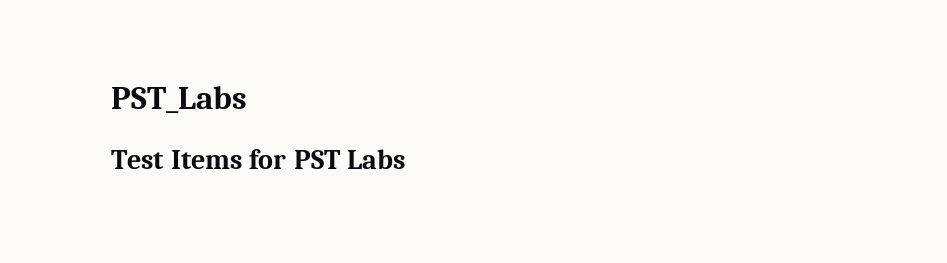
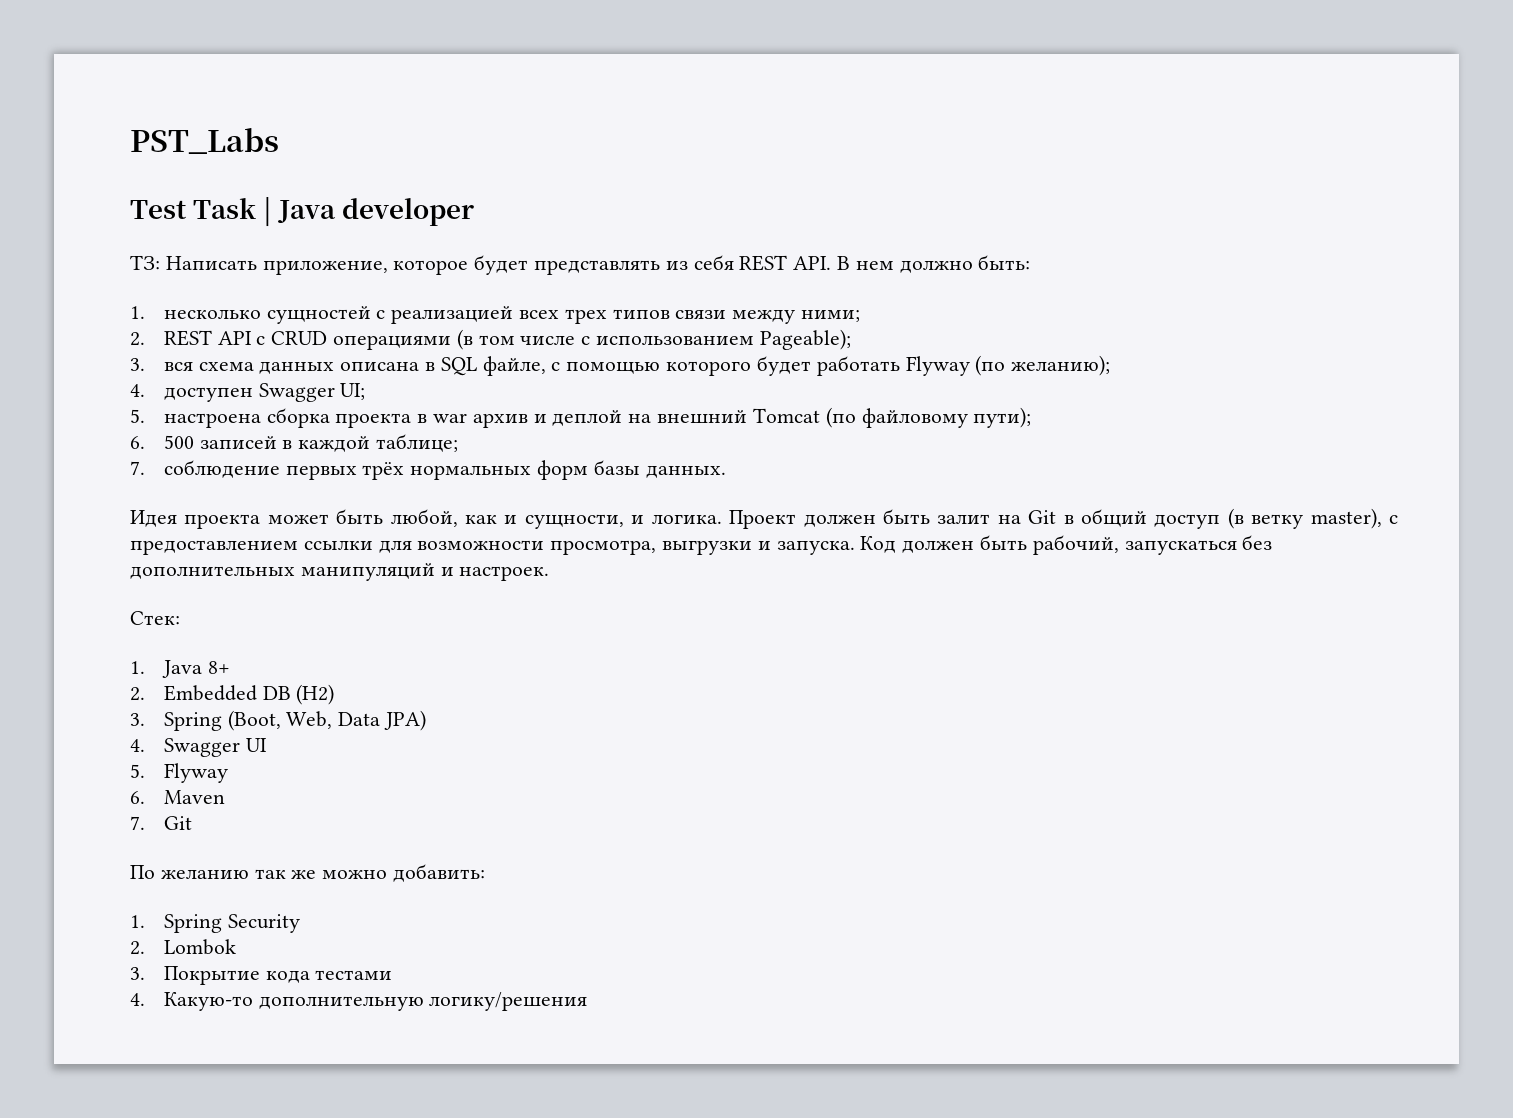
- Test Items for PST Labs
+ Test Task | Java developer
+ ТЗ: Написать приложение, которое будет представлять из себя REST API. В нем должно быть:
+ 1. несколько сущностей с реализацией всех трех типов связи между ними;
+ 2. REST API с CRUD операциями (в том числе с использованием Pageable);
+ 3. вся схема данных описана в SQL файле, с помощью которого будет работать Flyway (по желанию);
+ 4. доступен Swagger UI;
+ 5. настроена сборка проекта в war архив и деплой на внешний Tomcat (по файловому пути);
+ 6. 500 записей в каждой таблице;
+ 7. соблюдение первых трёх нормальных форм базы данных.
+ Идея проекта может быть любой, как и сущности, и логика. Проект должен быть залит на Git в общий доступ (в ветку master), с предоставлением ссылки для возможности просмотра, выгрузки и запуска. Код должен быть рабочий, запускаться без дополнительных манипуляций и настроек.
+ Стек:
+ 1. Java 8+
+ 2. Embedded DB (H2)
+ 3. Spring (Boot, Web, Data JPA)
+ 4. Swagger UI
+ 5. Flyway
+ 6. Maven
+ 7. Git
+ По желанию так же можно добавить:
+ 1. Spring Security
+ 2. Lombok
+ 3. Покрытие кода тестами
+ 4. Какую-то дополнительную логику/решения

